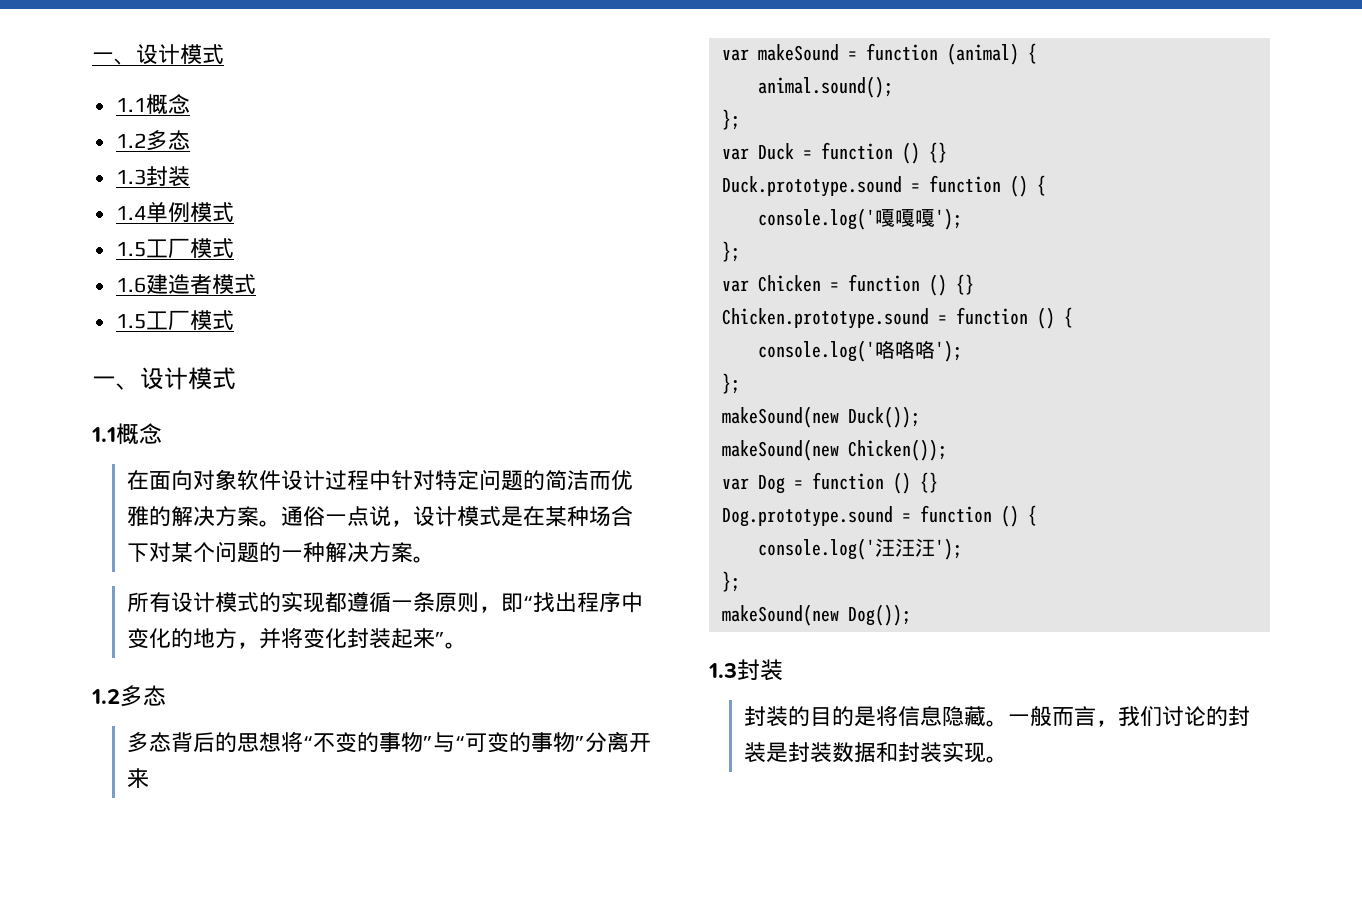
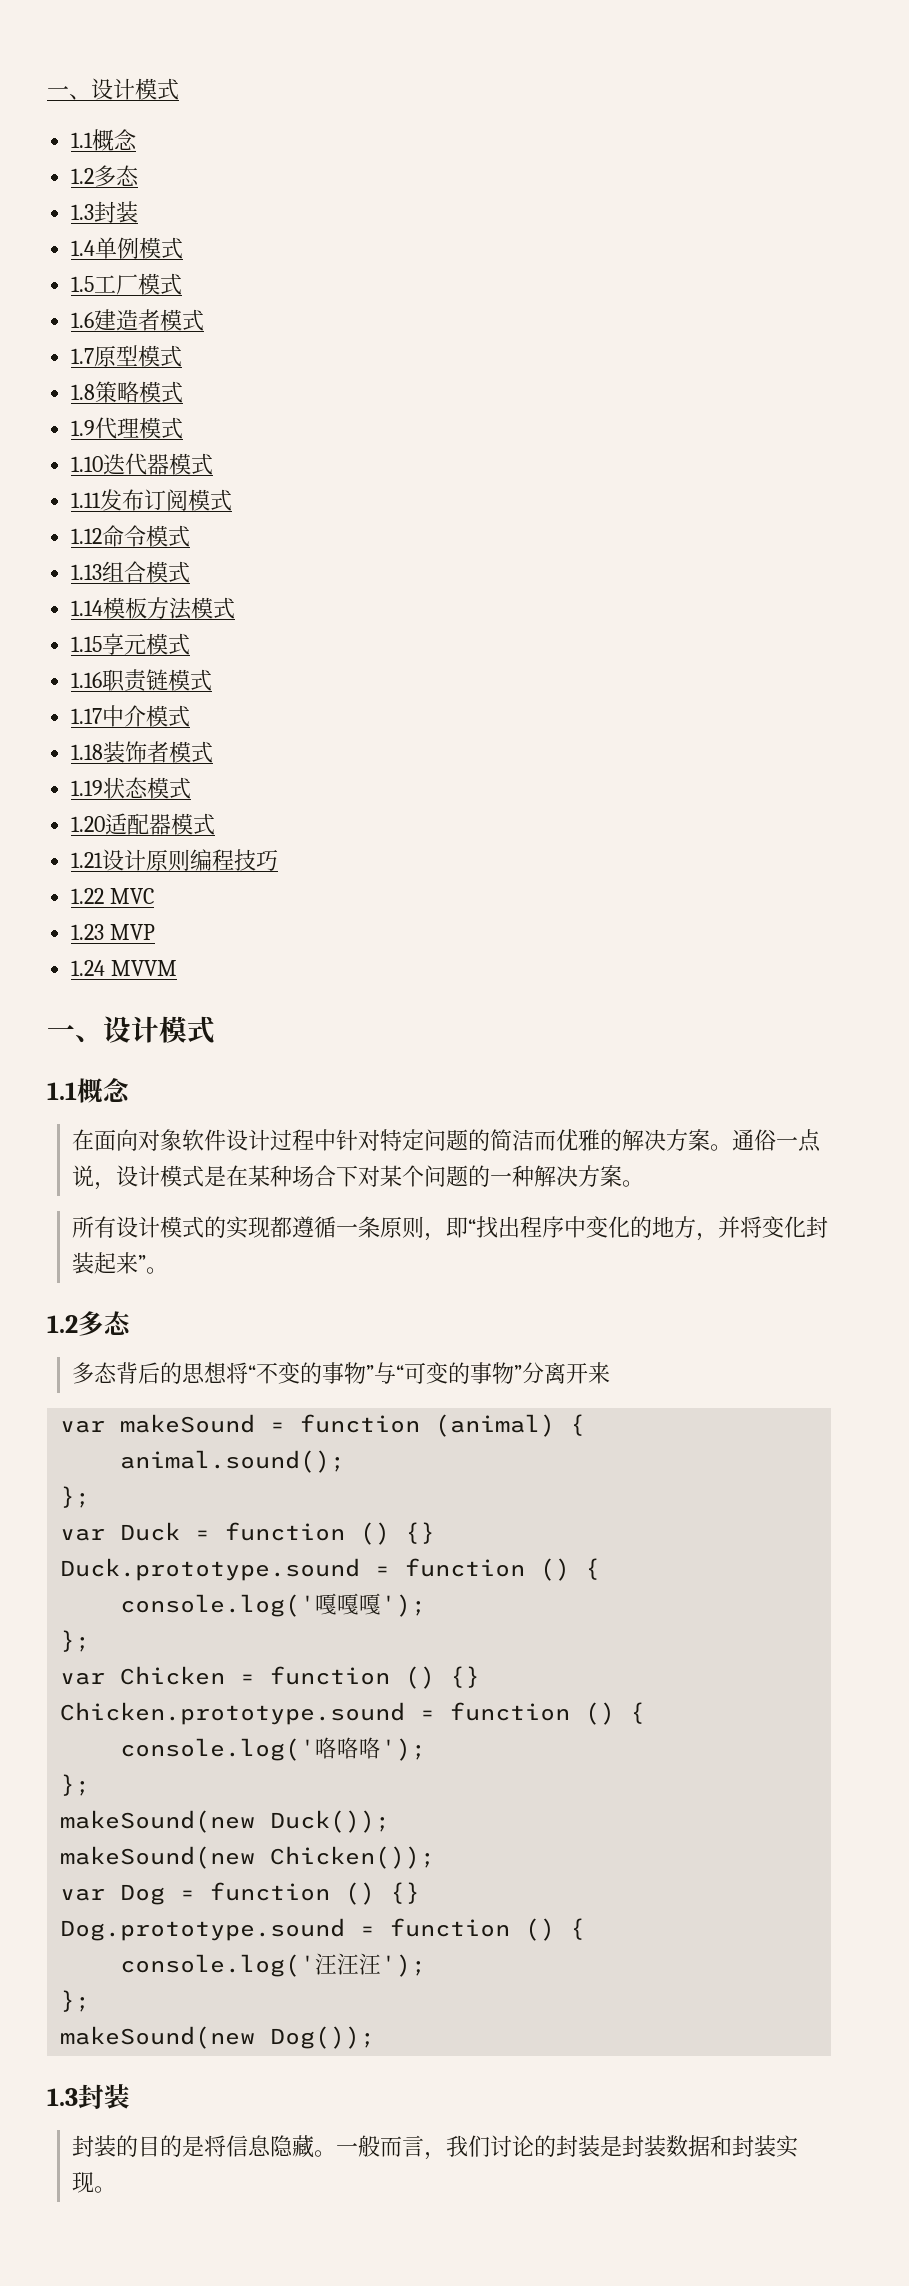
  1.6建造者模式
- 1.5工厂模式
+ 1.7原型模式
+ 1.8策略模式
+ 1.9代理模式
+ 1.10迭代器模式
+ 1.11发布订阅模式
+ 1.12命令模式
+ 1.13组合模式
+ 1.14模板方法模式
+ 1.15享元模式
+ 1.16职责链模式
+ 1.17中介模式
+ 1.18装饰者模式
+ 1.19状态模式
+ 1.20适配器模式
+ 1.21设计原则编程技巧
+ 1.22 MVC
+ 1.23 MVP
+ 1.24 MVVM

